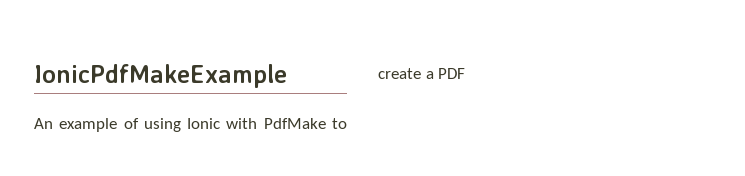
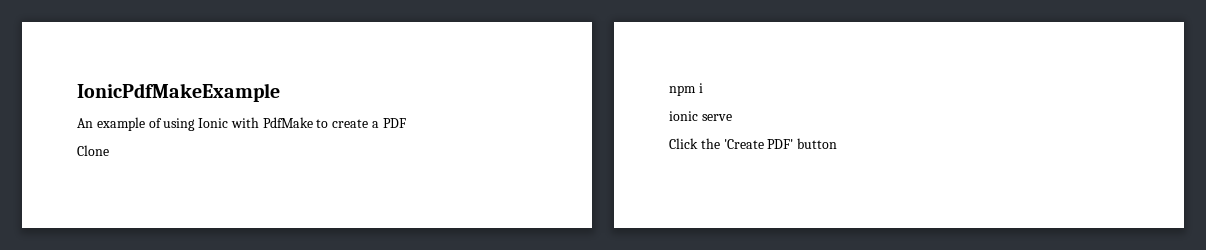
+ Clone
+ npm i
+ ionic serve
+ Click the 'Create PDF' button

